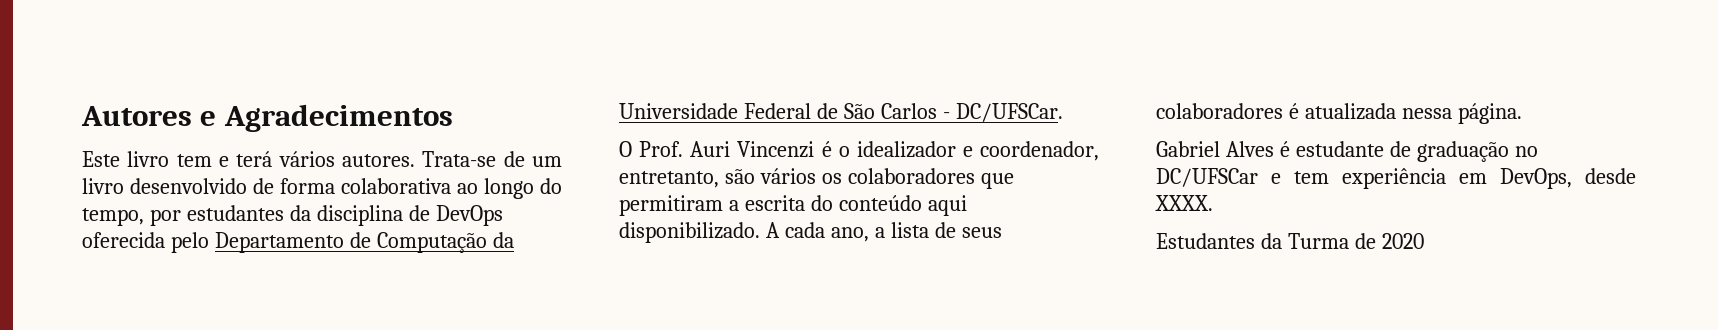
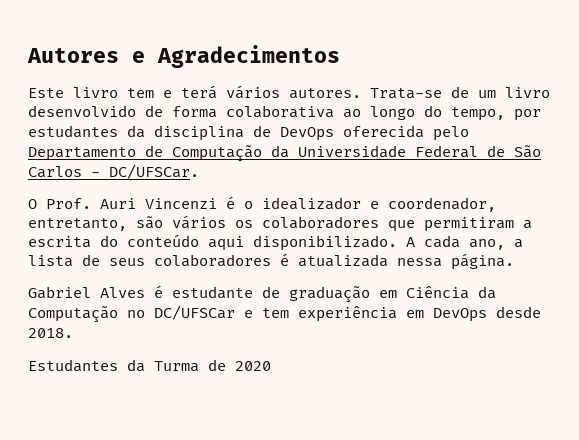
- Gabriel Alves é estudante de graduação no DC/UFSCar e tem experiência em DevOps, desde XXXX.
+ Gabriel Alves é estudante de graduação em Ciência da Computação no DC/UFSCar e tem experiência em DevOps desde 2018.

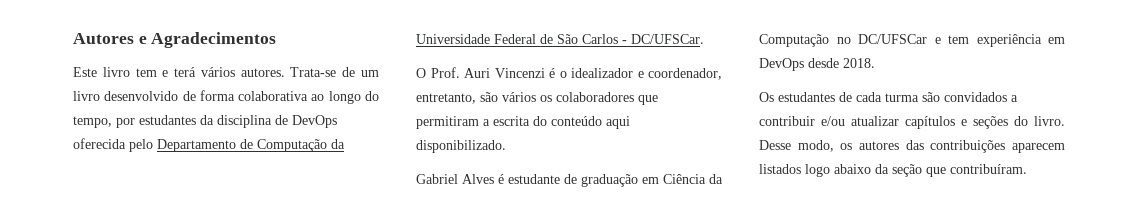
- A cada ano, a lista de seus colaboradores é atualizada nessa página.
- Estudantes da Turma de 2020
+ Os estudantes de cada turma são convidados a contribuir e/ou atualizar capítulos e seções do livro. Desse modo, os autores das contribuições aparecem listados logo abaixo da seção que contribuíram.

